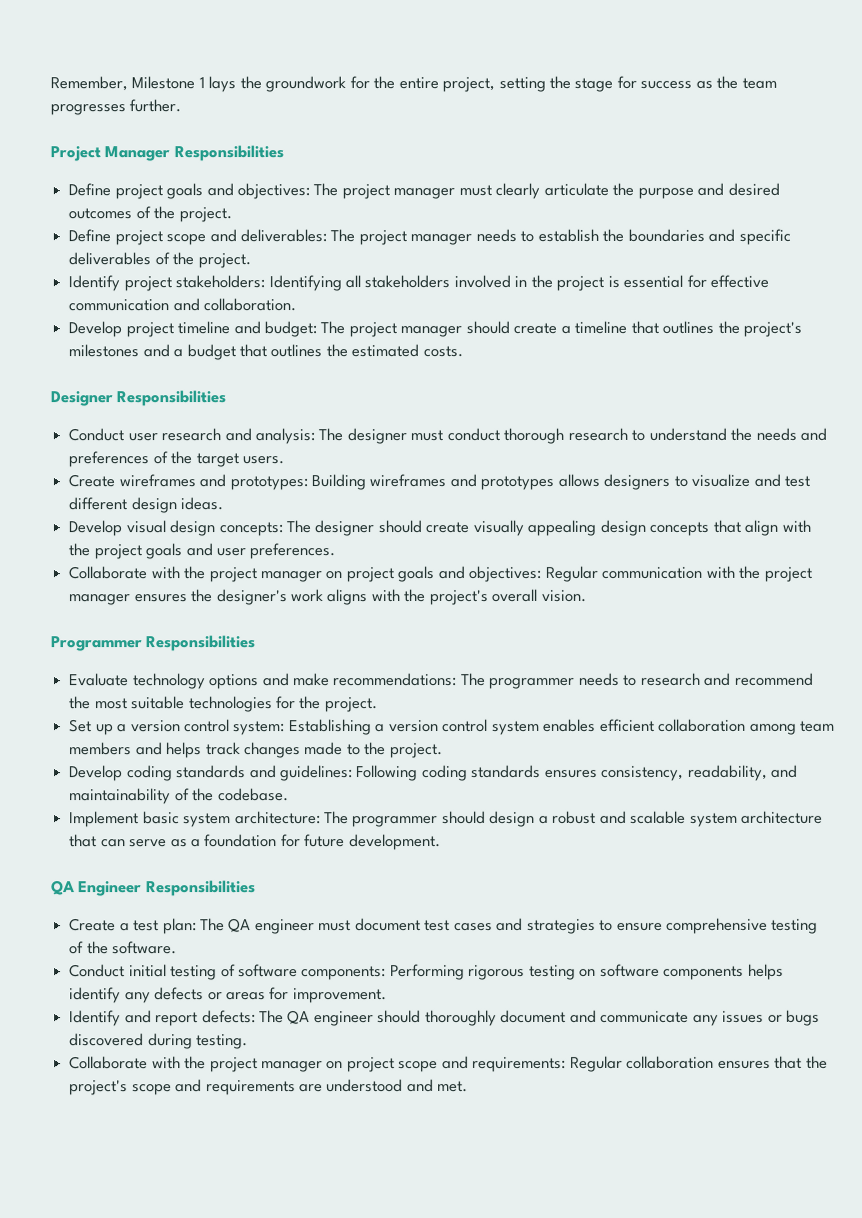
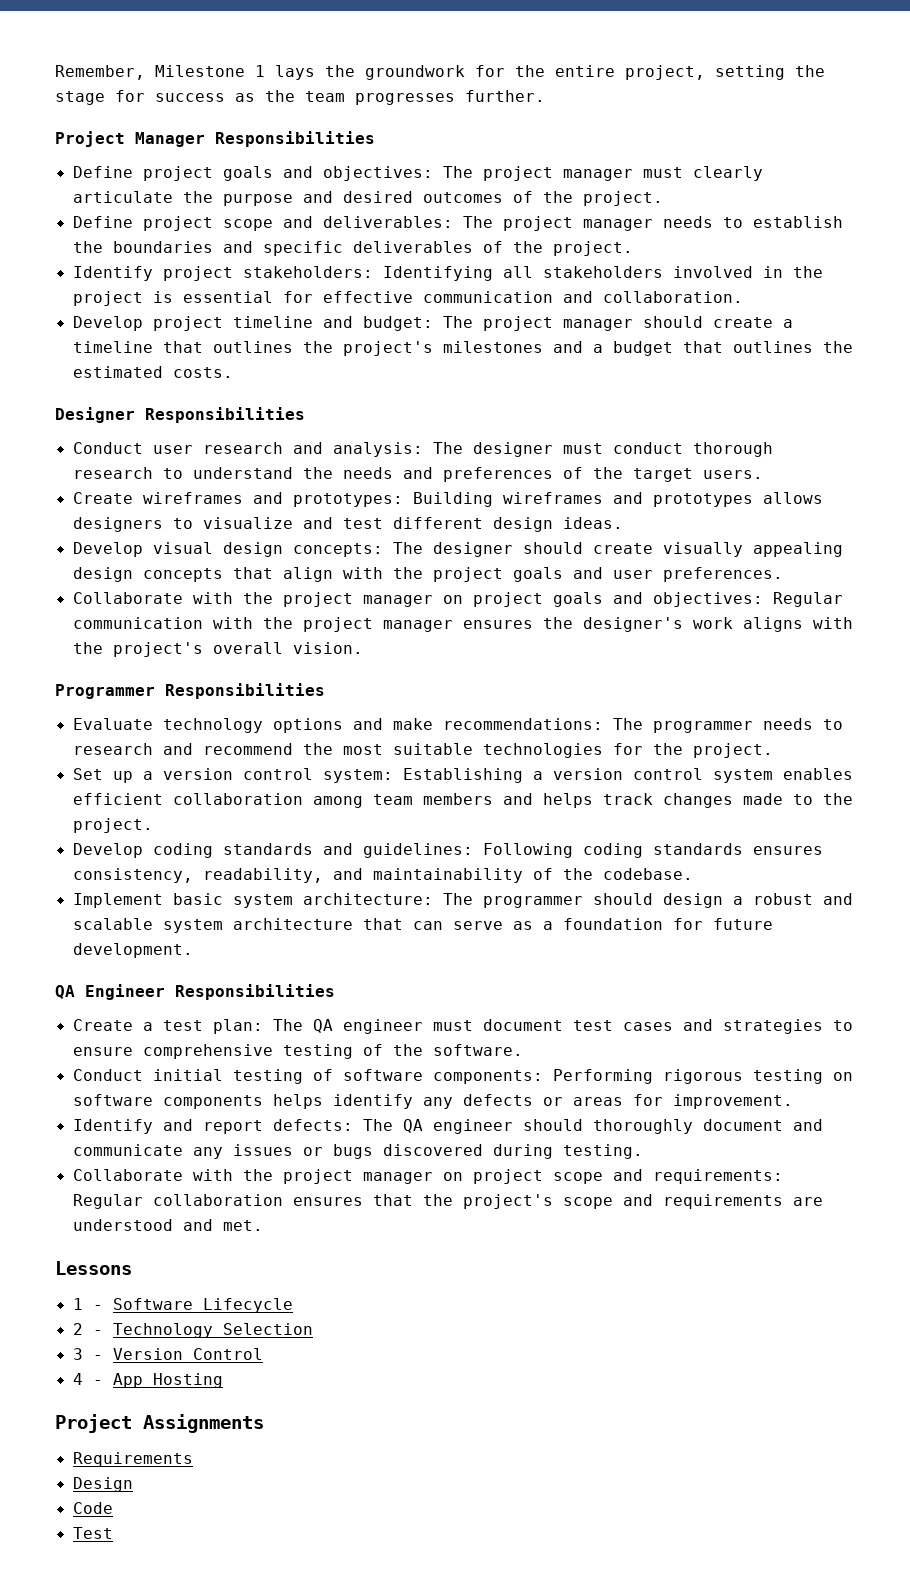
+ Lessons
+ 1 - Software Lifecycle
+ 2 - Technology Selection
+ 3 - Version Control
+ 4 - App Hosting
+ Project Assignments
+ Requirements
+ Design
+ Code
+ Test

